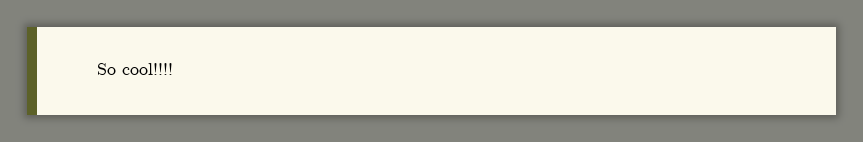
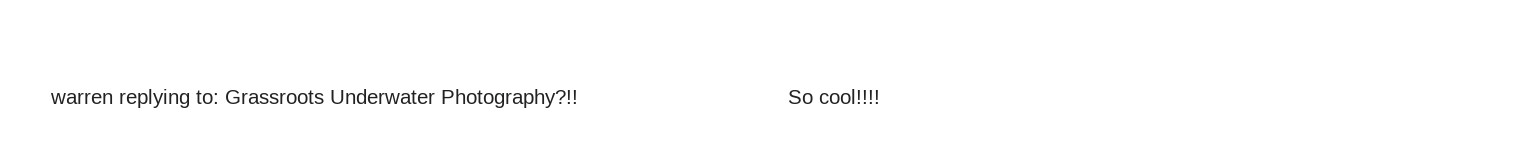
+ warren replying to: Grassroots Underwater Photography?!!

